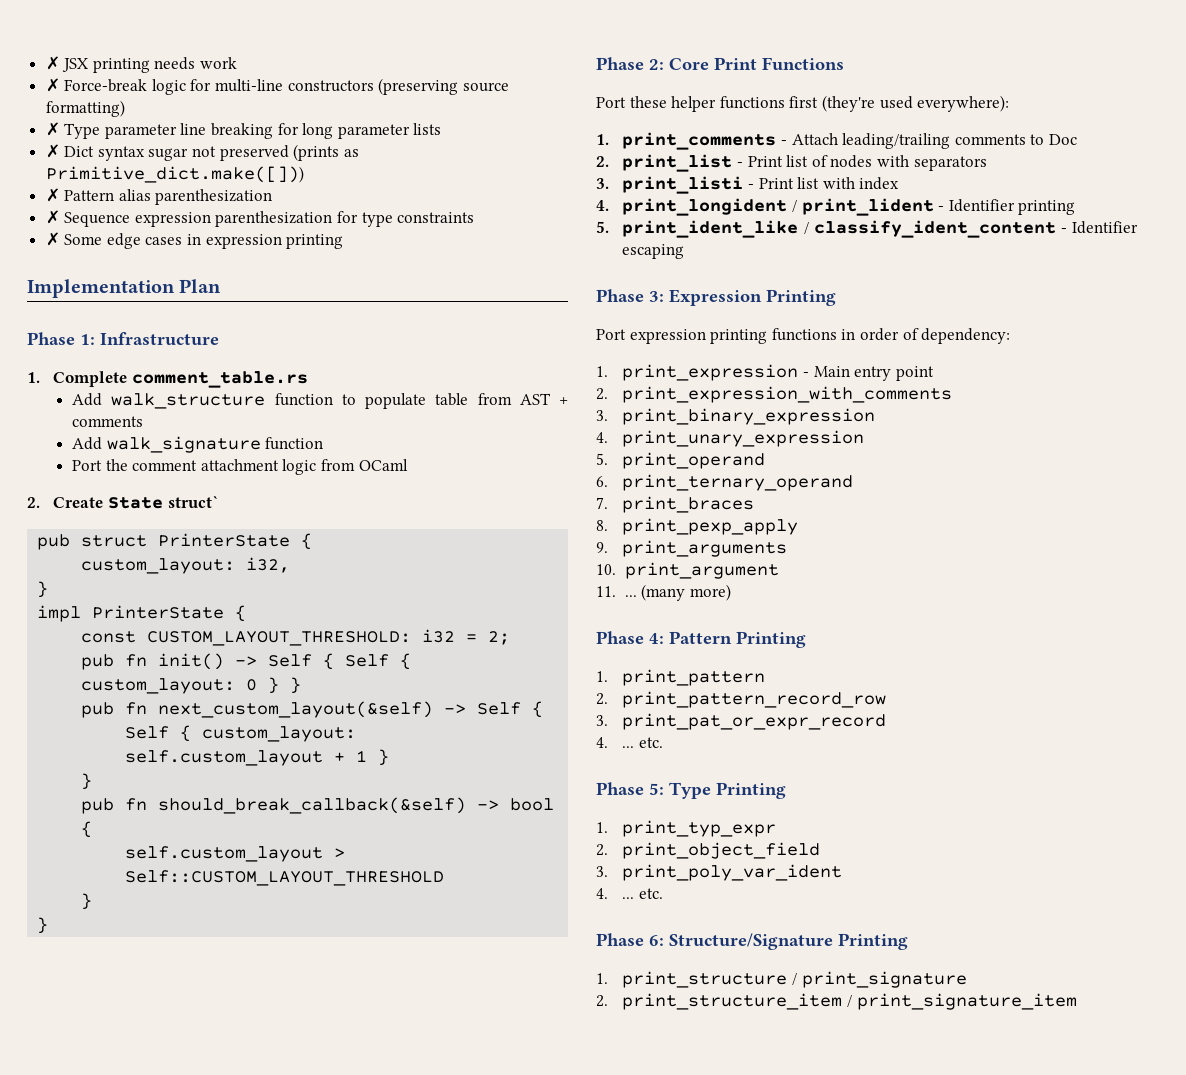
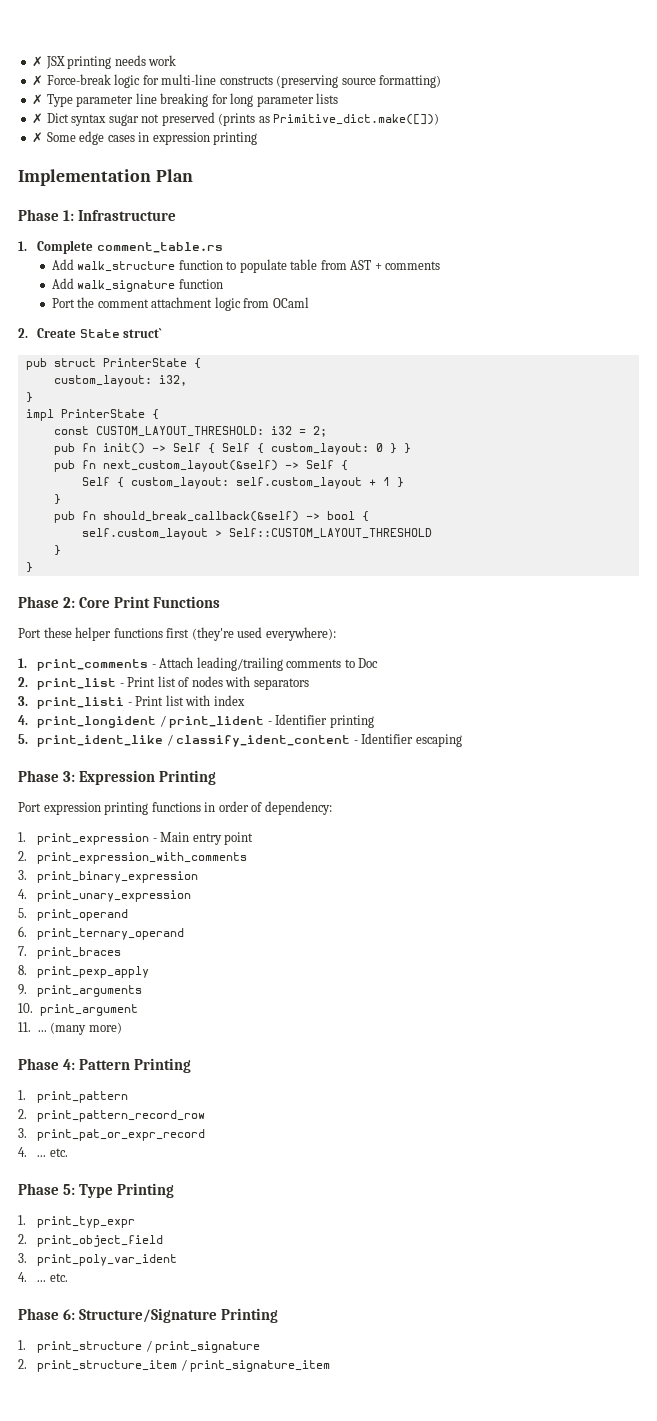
- ✗ Force-break logic for multi-line constructors (preserving source formatting)
+ ✗ Force-break logic for multi-line constructs (preserving source formatting)
- ✗ Pattern alias parenthesization
- ✗ Sequence expression parenthesization for type constraints

